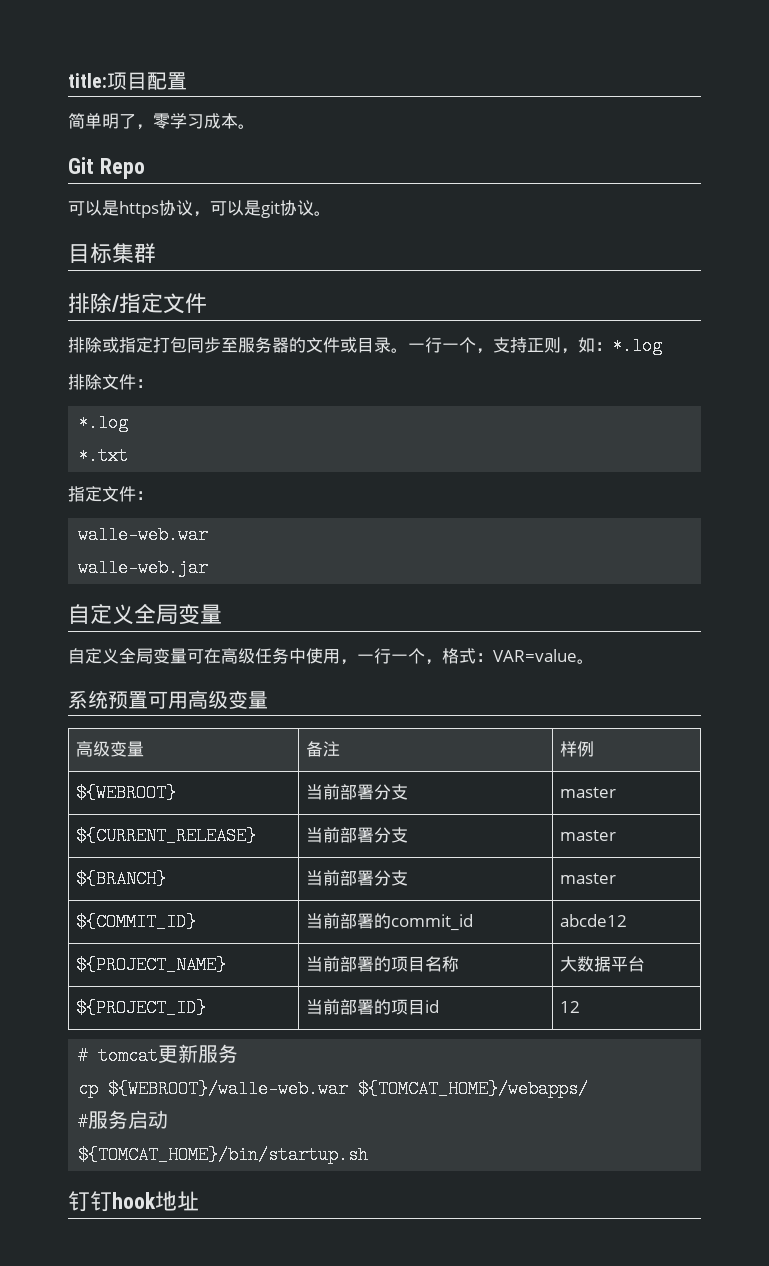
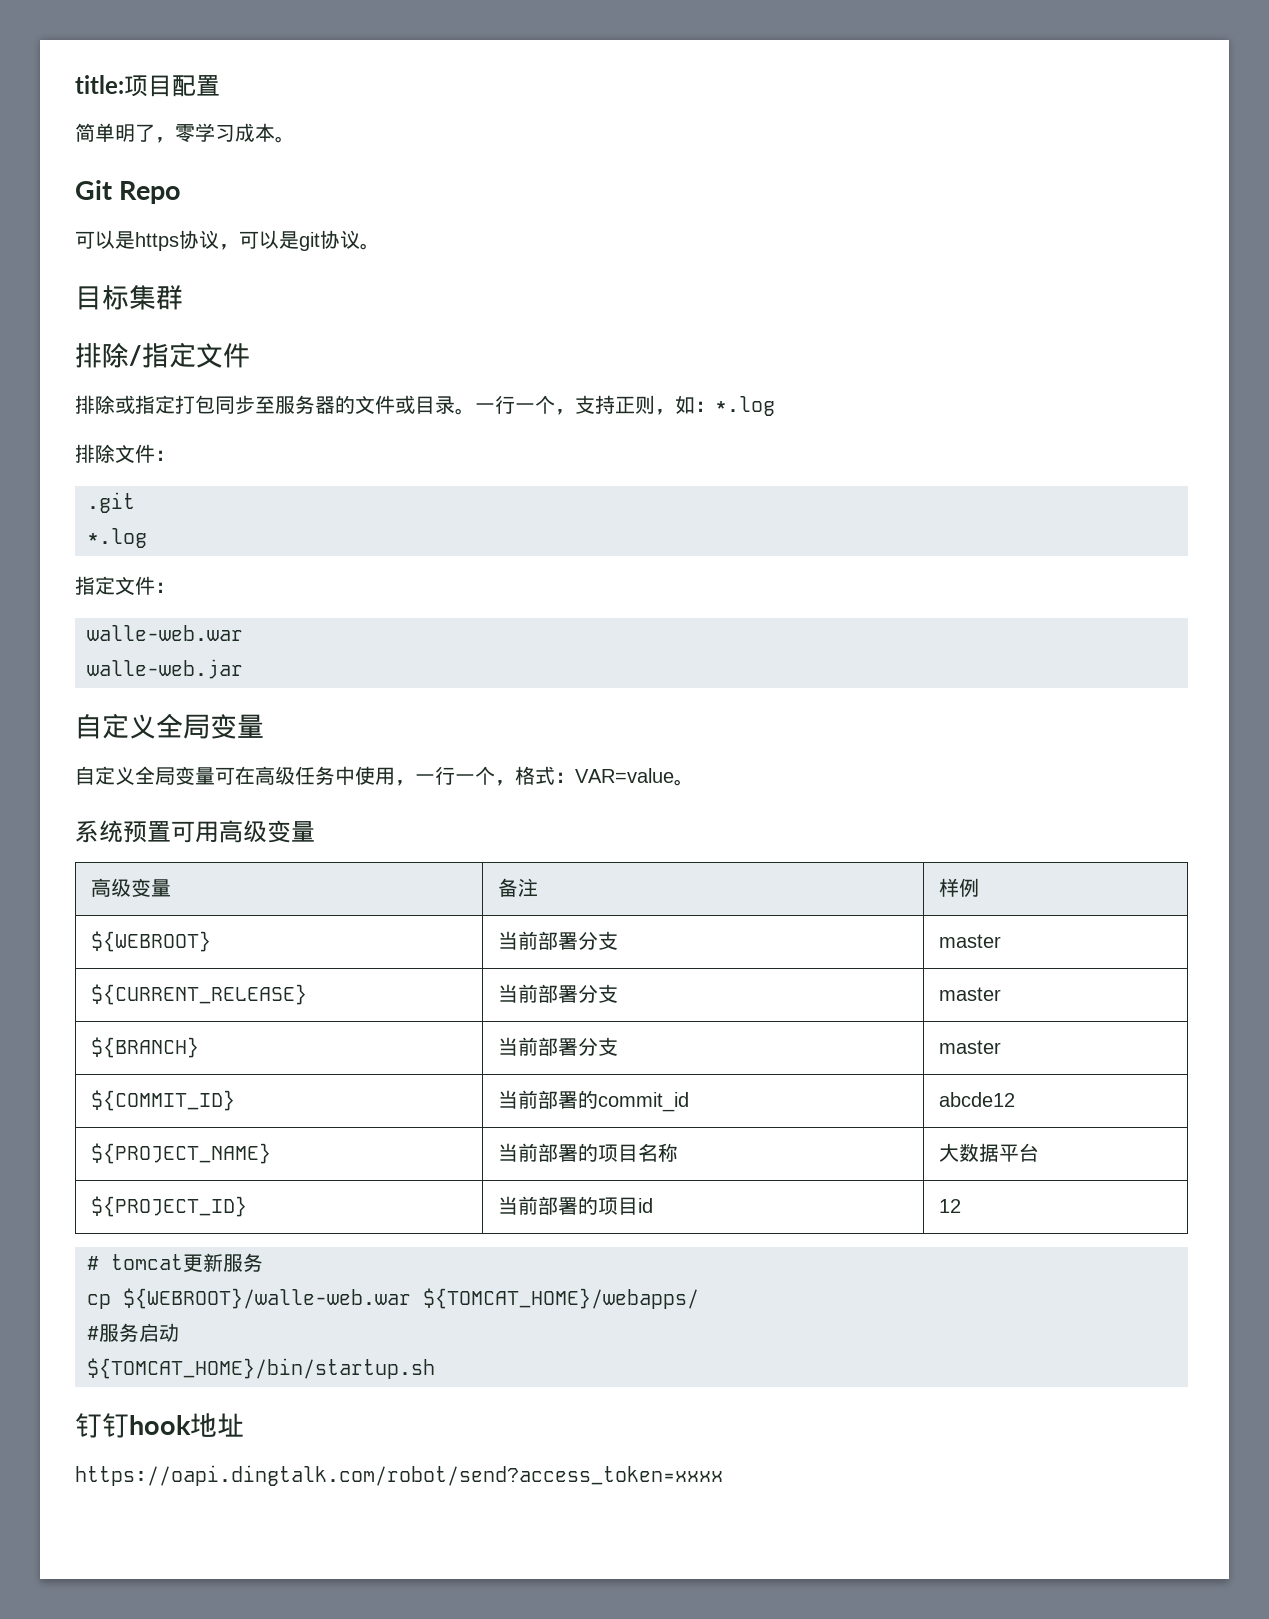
  排除文件：
+ .git
  *.log
- *.txt
+ https://oapi.dingtalk.com/robot/send?access_token=xxxx

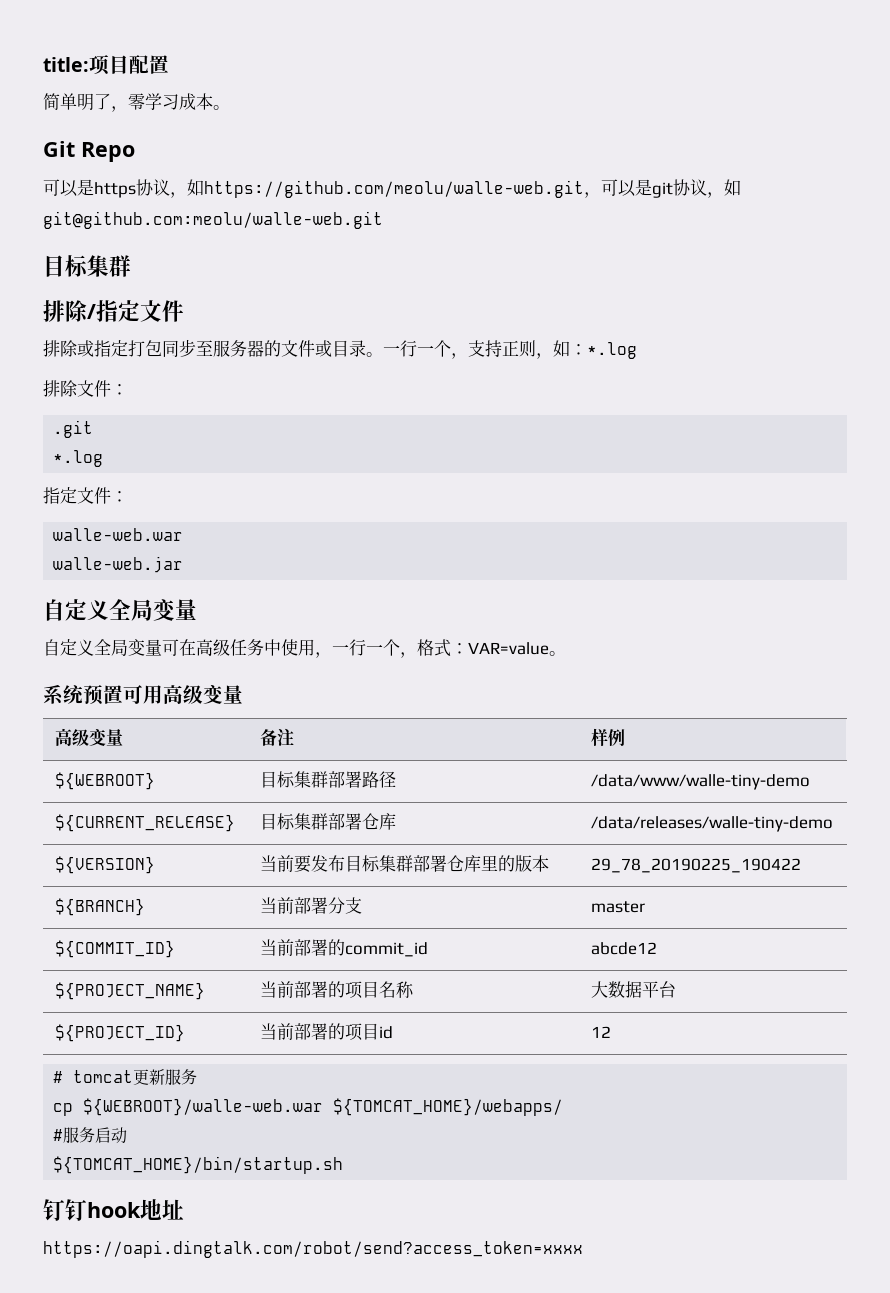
- 可以是https协议，可以是git协议。
+ 可以是https协议，如https://github.com/meolu/walle-web.git，可以是git协议，如git@github.com:meolu/walle-web.git
- ${WEBROOT} | 当前部署分支 | master
- ${CURRENT_RELEASE} | 当前部署分支 | master
+ ${WEBROOT} | 目标集群部署路径 | /data/www/walle-tiny-demo
+ ${CURRENT_RELEASE} | 目标集群部署仓库 | /data/releases/walle-tiny-demo
+ ${VERSION} | 当前要发布目标集群部署仓库里的版本 | 29_78_20190225_190422

